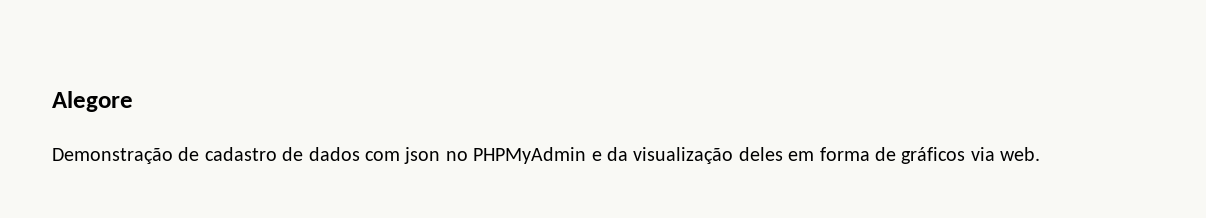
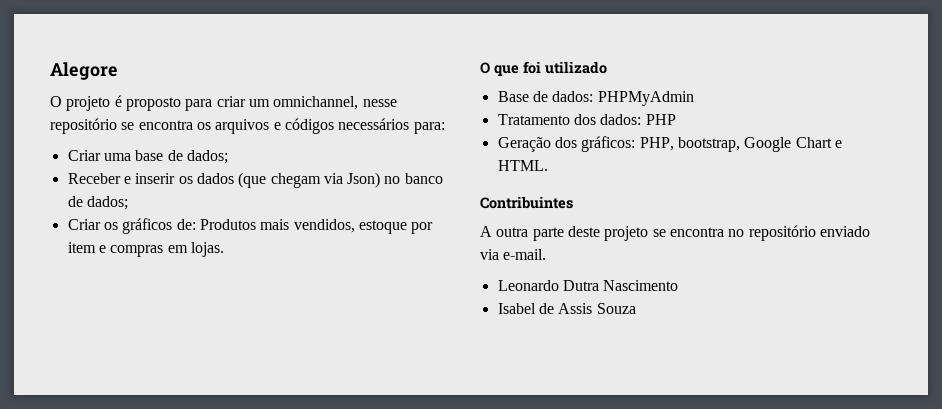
- Demonstração de cadastro de dados com json no PHPMyAdmin e da visualização deles em forma de gráficos via web.
+ O projeto é proposto para criar um omnichannel, nesse repositório se encontra os arquivos e códigos necessários para:
+ Criar uma base de dados;
+ Receber e inserir os dados (que chegam via Json) no banco de dados;
+ Criar os gráficos de: Produtos mais vendidos, estoque por item e compras em lojas.
+ O que foi utilizado
+ Base de dados: PHPMyAdmin
+ Tratamento dos dados: PHP
+ Geração dos gráficos: PHP, bootstrap, Google Chart e HTML.
+ Contribuintes
+ A outra parte deste projeto se encontra no repositório enviado via e-mail.
+ Leonardo Dutra Nascimento
+ Isabel de Assis Souza

